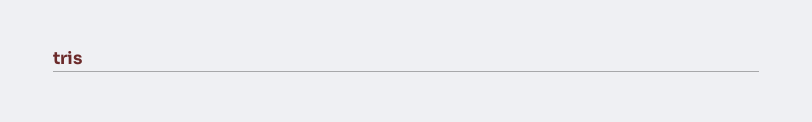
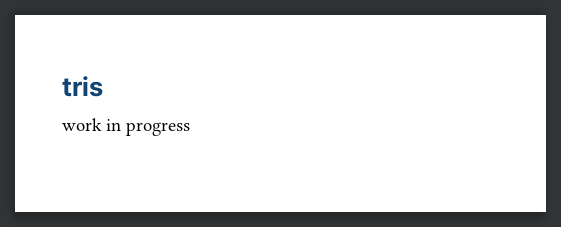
+ work in progress

